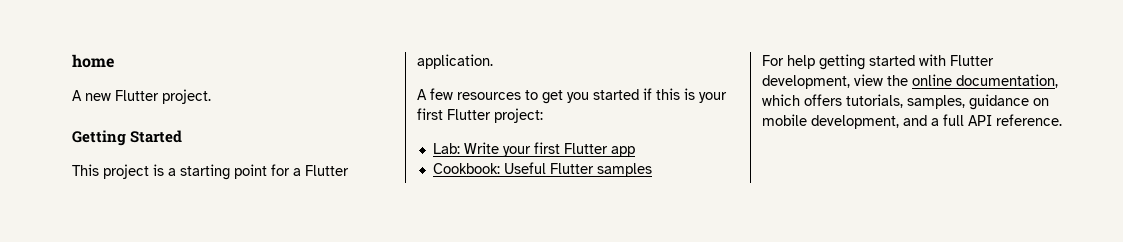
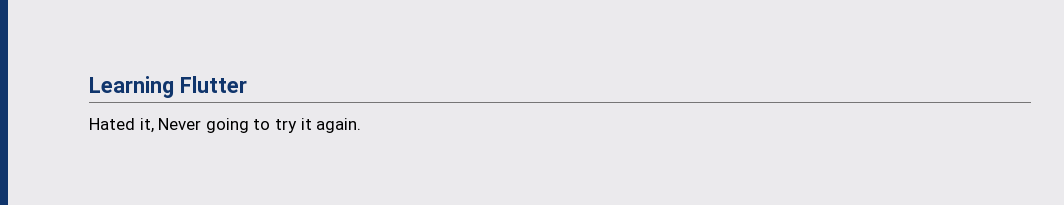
- home
- A new Flutter project.
- Getting Started
- This project is a starting point for a Flutter application.
- A few resources to get you started if this is your first Flutter project:
- Lab: Write your first Flutter app
- Cookbook: Useful Flutter samples
- For help getting started with Flutter development, view the online documentation, which offers tutorials, samples, guidance on mobile development, and a full API reference.
+ Learning Flutter
+ Hated it, Never going to try it again.

